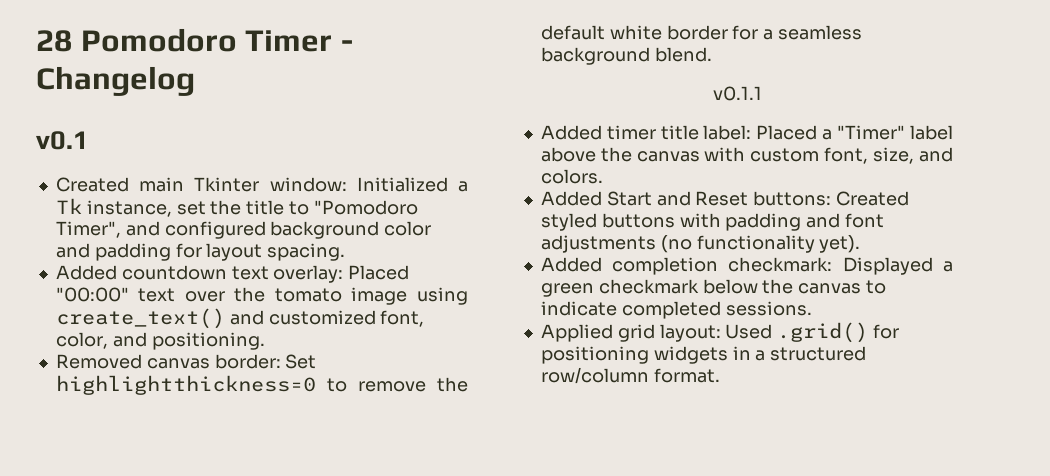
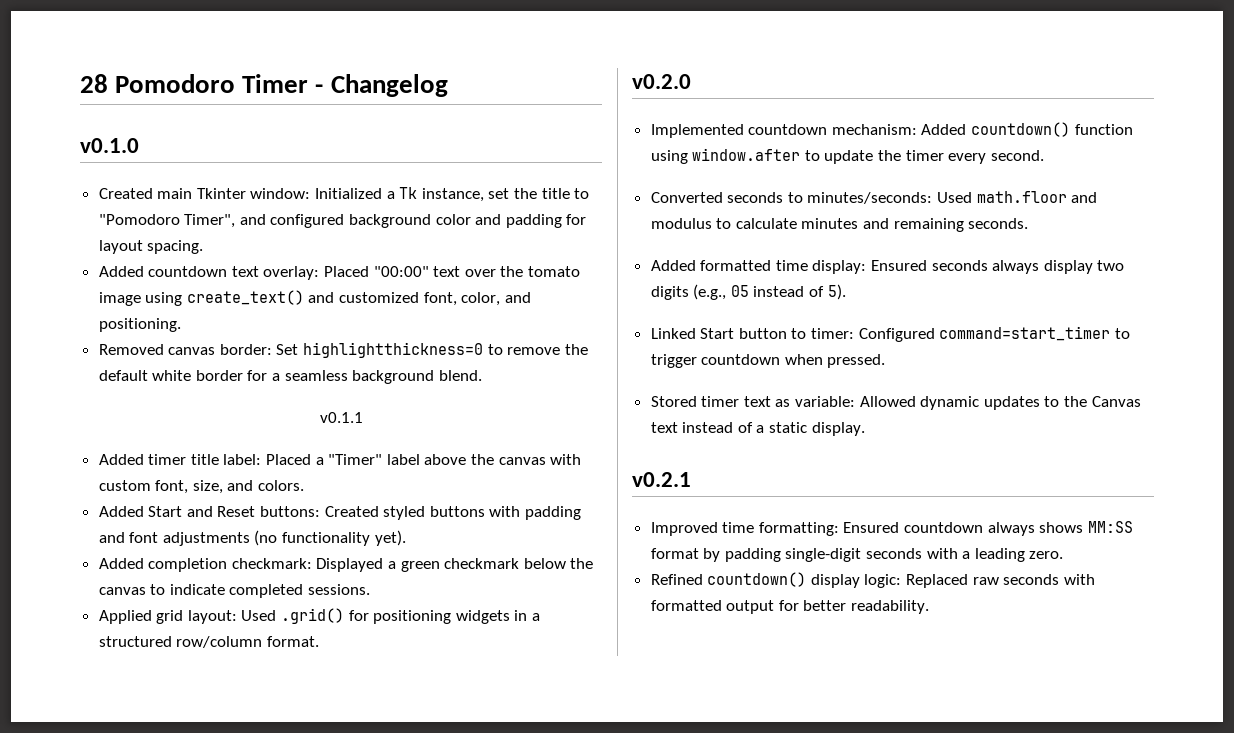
- v0.1
+ v0.1.0
+ v0.2.0
+ Implemented countdown mechanism: Added countdown() function using window.after to update the timer every second.
+ Converted seconds to minutes/seconds: Used math.floor and modulus to calculate minutes and remaining seconds.
+ Added formatted time display: Ensured seconds always display two digits (e.g., 05 instead of 5).
+ Linked Start button to timer: Configured command=start_timer to trigger countdown when pressed.
+ Stored timer text as variable: Allowed dynamic updates to the Canvas text instead of a static display.
+ v0.2.1
+ Improved time formatting: Ensured countdown always shows MM:SS format by padding single-digit seconds with a leading zero.
+ Refined countdown() display logic: Replaced raw seconds with formatted output for better readability.

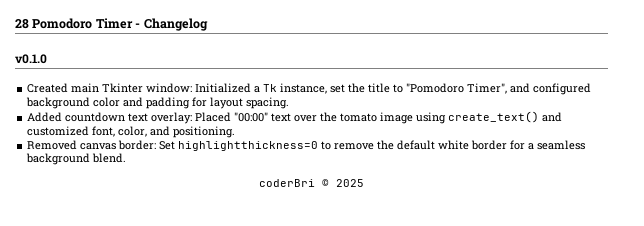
- v0.1.1
- Added timer title label: Placed a "Timer" label above the canvas with custom font, size, and colors.
- Added Start and Reset buttons: Created styled buttons with padding and font adjustments (no functionality yet).
- Added completion checkmark: Displayed a green checkmark below the canvas to indicate completed sessions.
- Applied grid layout: Used .grid() for positioning widgets in a structured row/column format.
- v0.2.0
- Implemented countdown mechanism: Added countdown() function using window.after to update the timer every second.
- Converted seconds to minutes/seconds: Used math.floor and modulus to calculate minutes and remaining seconds.
- Added formatted time display: Ensured seconds always display two digits (e.g., 05 instead of 5).
- Linked Start button to timer: Configured command=start_timer to trigger countdown when pressed.
- Stored timer text as variable: Allowed dynamic updates to the Canvas text instead of a static display.
- v0.2.1
- Improved time formatting: Ensured countdown always shows MM:SS format by padding single-digit seconds with a leading zero.
- Refined countdown() display logic: Replaced raw seconds with formatted output for better readability.
+ coderBri © 2025

